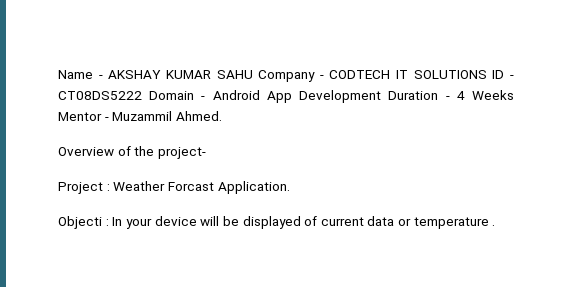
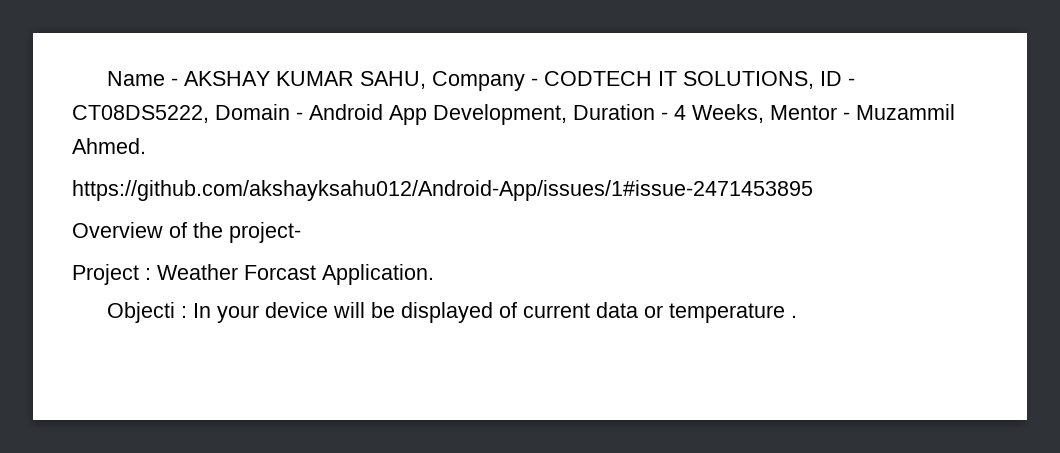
- Name - AKSHAY KUMAR SAHU Company - CODTECH IT SOLUTIONS ID - CT08DS5222 Domain - Android App Development Duration - 4 Weeks Mentor - Muzammil Ahmed.
+ Name - AKSHAY KUMAR SAHU, Company - CODTECH IT SOLUTIONS, ID - CT08DS5222, Domain - Android App Development, Duration - 4 Weeks, Mentor - Muzammil Ahmed.
+ https://github.com/akshayksahu012/Android-App/issues/1#issue-2471453895

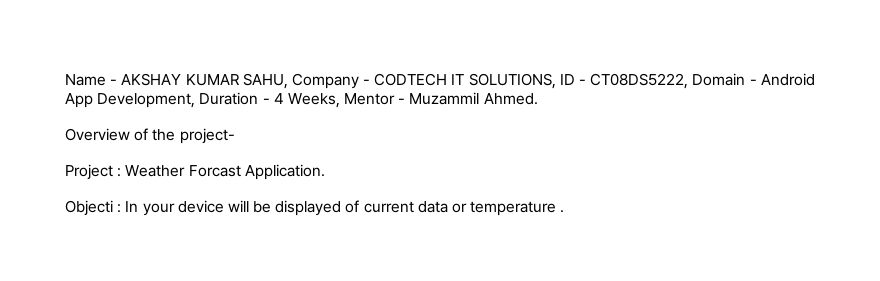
- https://github.com/akshayksahu012/Android-App/issues/1#issue-2471453895

